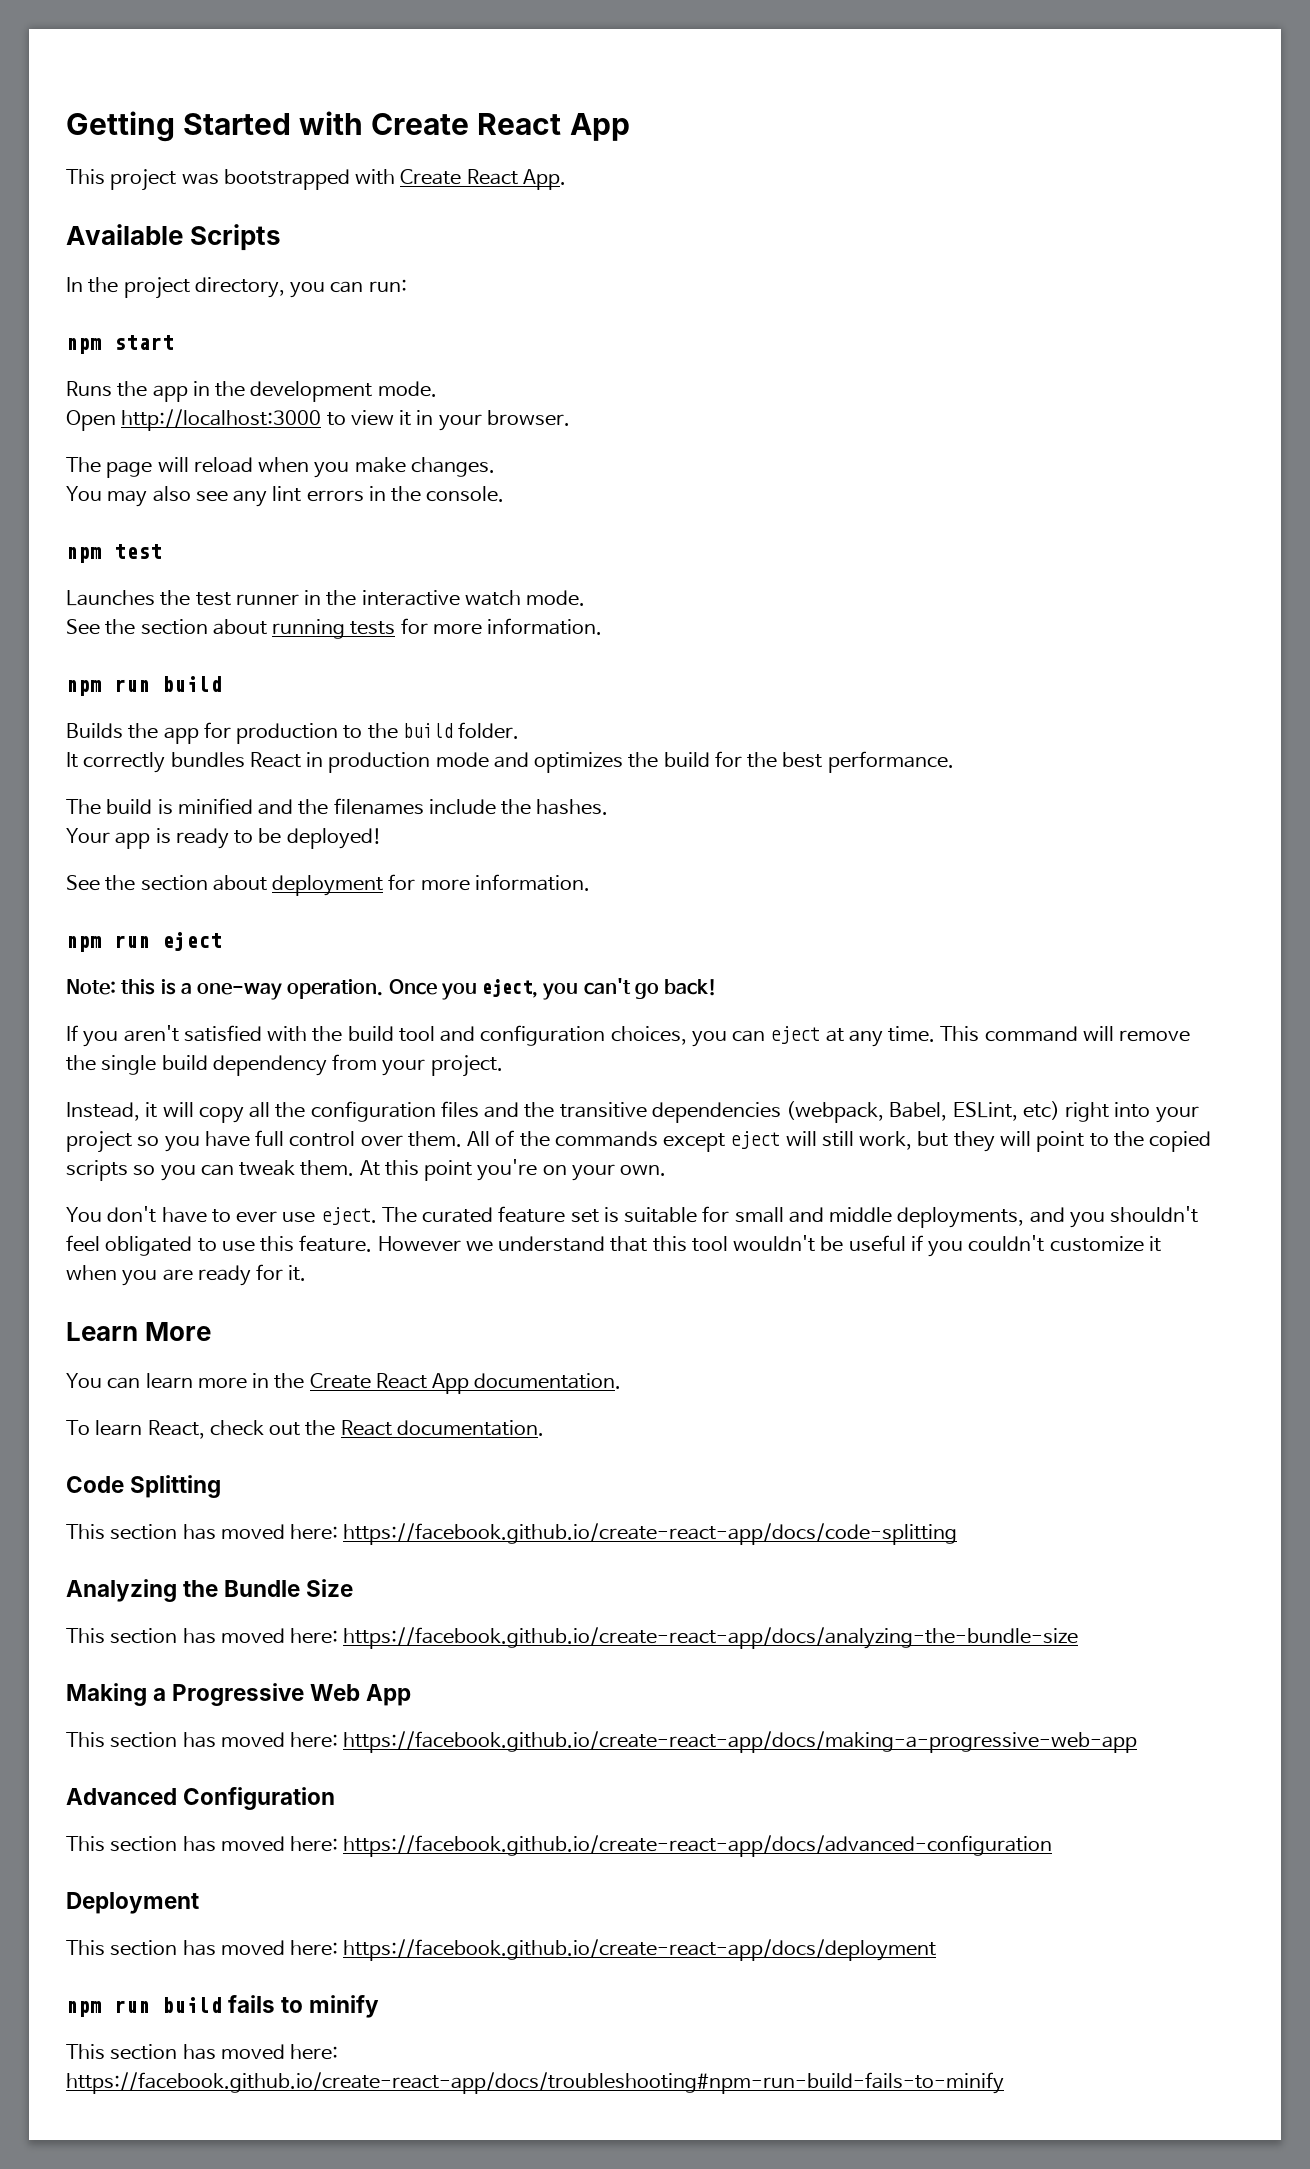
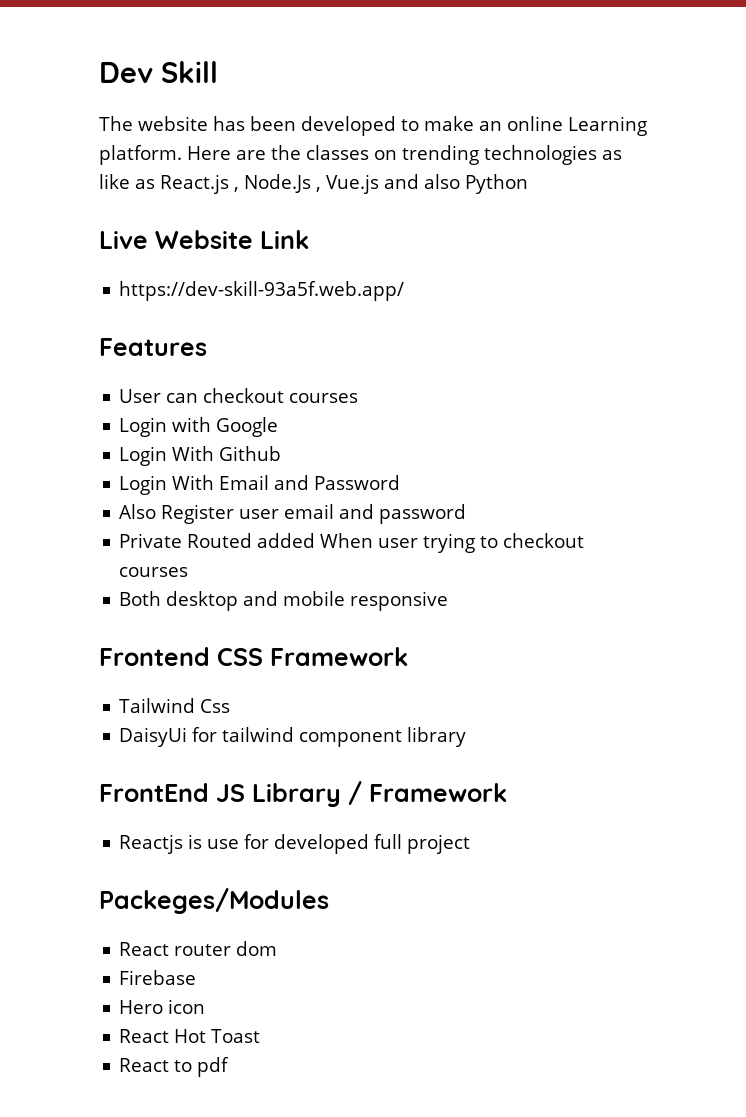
- Getting Started with Create React App
- This project was bootstrapped with Create React App.
- Available Scripts
- In the project directory, you can run:
- npm start
- Runs the app in the development mode.
- Open http://localhost:3000 to view it in your browser.
- The page will reload when you make changes.
- You may also see any lint errors in the console.
- npm test
- Launches the test runner in the interactive watch mode.
- See the section about running tests for more information.
- npm run build
- Builds the app for production to the build folder.
- It correctly bundles React in production mode and optimizes the build for the best performance.
- The build is minified and the filenames include the hashes.
- Your app is ready to be deployed!
- See the section about deployment for more information.
- npm run eject
- Note: this is a one-way operation. Once you eject, you can't go back!
- If you aren't satisfied with the build tool and configuration choices, you can eject at any time. This command will remove the single build dependency from your project.
- Instead, it will copy all the configuration files and the transitive dependencies (webpack, Babel, ESLint, etc) right into your project so you have full control over them. All of the commands except eject will still work, but they will point to the copied scripts so you can tweak them. At this point you're on your own.
- You don't have to ever use eject. The curated feature set is suitable for small and middle deployments, and you shouldn't feel obligated to use this feature. However we understand that this tool wouldn't be useful if you couldn't customize it when you are ready for it.
- Learn More
- You can learn more in the Create React App documentation.
- To learn React, check out the React documentation.
- Code Splitting
- This section has moved here: https://facebook.github.io/create-react-app/docs/code-splitting
- Analyzing the Bundle Size
- This section has moved here: https://facebook.github.io/create-react-app/docs/analyzing-the-bundle-size
- Making a Progressive Web App
- This section has moved here: https://facebook.github.io/create-react-app/docs/making-a-progressive-web-app
- Advanced Configuration
- This section has moved here: https://facebook.github.io/create-react-app/docs/advanced-configuration
- Deployment
- This section has moved here: https://facebook.github.io/create-react-app/docs/deployment
- npm run build fails to minify
- This section has moved here: https://facebook.github.io/create-react-app/docs/troubleshooting#npm-run-build-fails-to-minify
+ Dev Skill
+ The website has been developed to make an online Learning platform. Here are the classes on trending technologies as like as React.js , Node.Js , Vue.js and also Python
+ Live Website Link
+ https://dev-skill-93a5f.web.app/
+ Features
+ User can checkout courses
+ Login with Google
+ Login With Github
+ Login With Email and Password
+ Also Register user email and password
+ Private Routed added When user trying to checkout courses
+ Both desktop and mobile responsive
+ Frontend CSS Framework
+ Tailwind Css
+ DaisyUi for tailwind component library
+ FrontEnd JS Library / Framework
+ Reactjs is use for developed full project
+ Packeges/Modules
+ React router dom
+ Firebase
+ Hero icon
+ React Hot Toast
+ React to pdf

